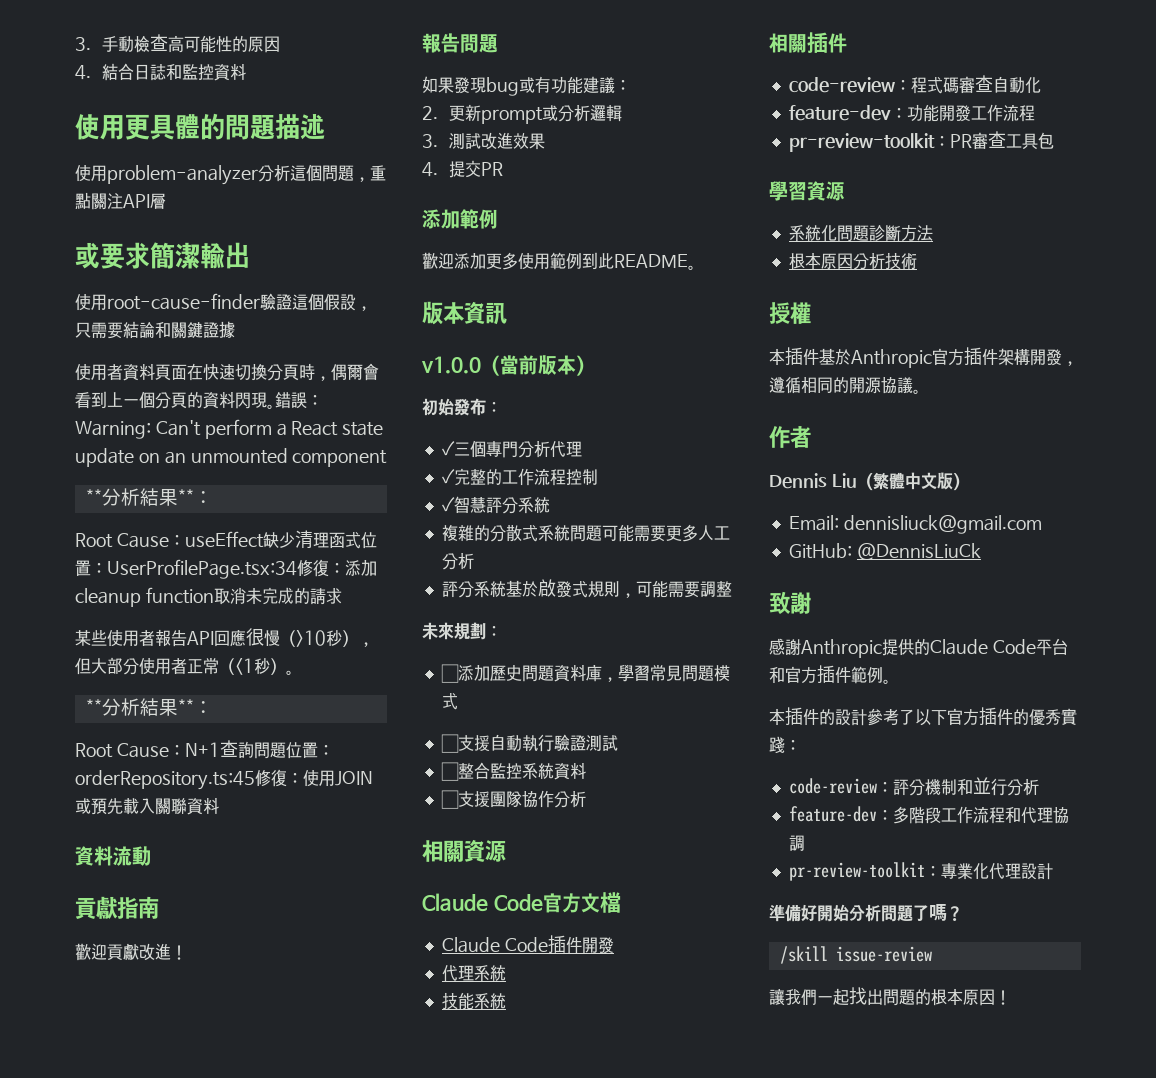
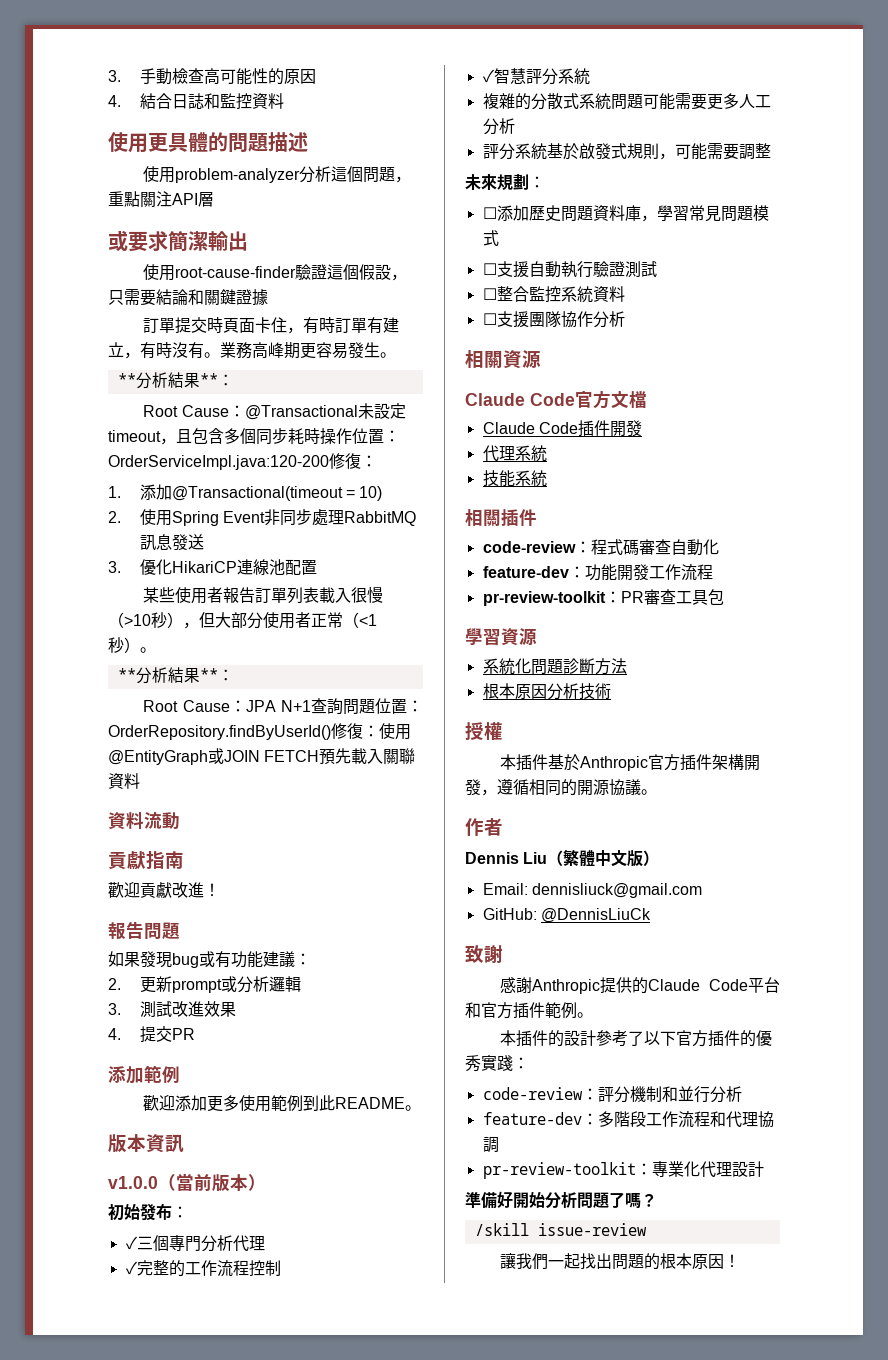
- 使用者資料頁面在快速切換分頁時，偶爾會看到上一個分頁的資料閃現。錯誤：Warning: Can't perform a React state update on an unmounted component
+ 訂單提交時頁面卡住，有時訂單有建立，有時沒有。業務高峰期更容易發生。
  **分析結果**：
- Root Cause：useEffect缺少清理函式位置：UserProfilePage.tsx:34修復：添加cleanup function取消未完成的請求
+ Root Cause：@Transactional未設定timeout，且包含多個同步耗時操作位置：OrderServiceImpl.java:120-200修復：
+ 1.添加@Transactional(timeout = 10)
+ 2.使用Spring Event非同步處理RabbitMQ訊息發送
+ 3.優化HikariCP連線池配置
- 某些使用者報告API回應很慢（>10秒），但大部分使用者正常（<1秒）。
+ 某些使用者報告訂單列表載入很慢（>10秒），但大部分使用者正常（<1秒）。
- Root Cause：N+1查詢問題位置：orderRepository.ts:45修復：使用JOIN或預先載入關聯資料
+ Root Cause：JPA N+1查詢問題位置：OrderRepository.findByUserId()修復：使用@EntityGraph或JOIN FETCH預先載入關聯資料

